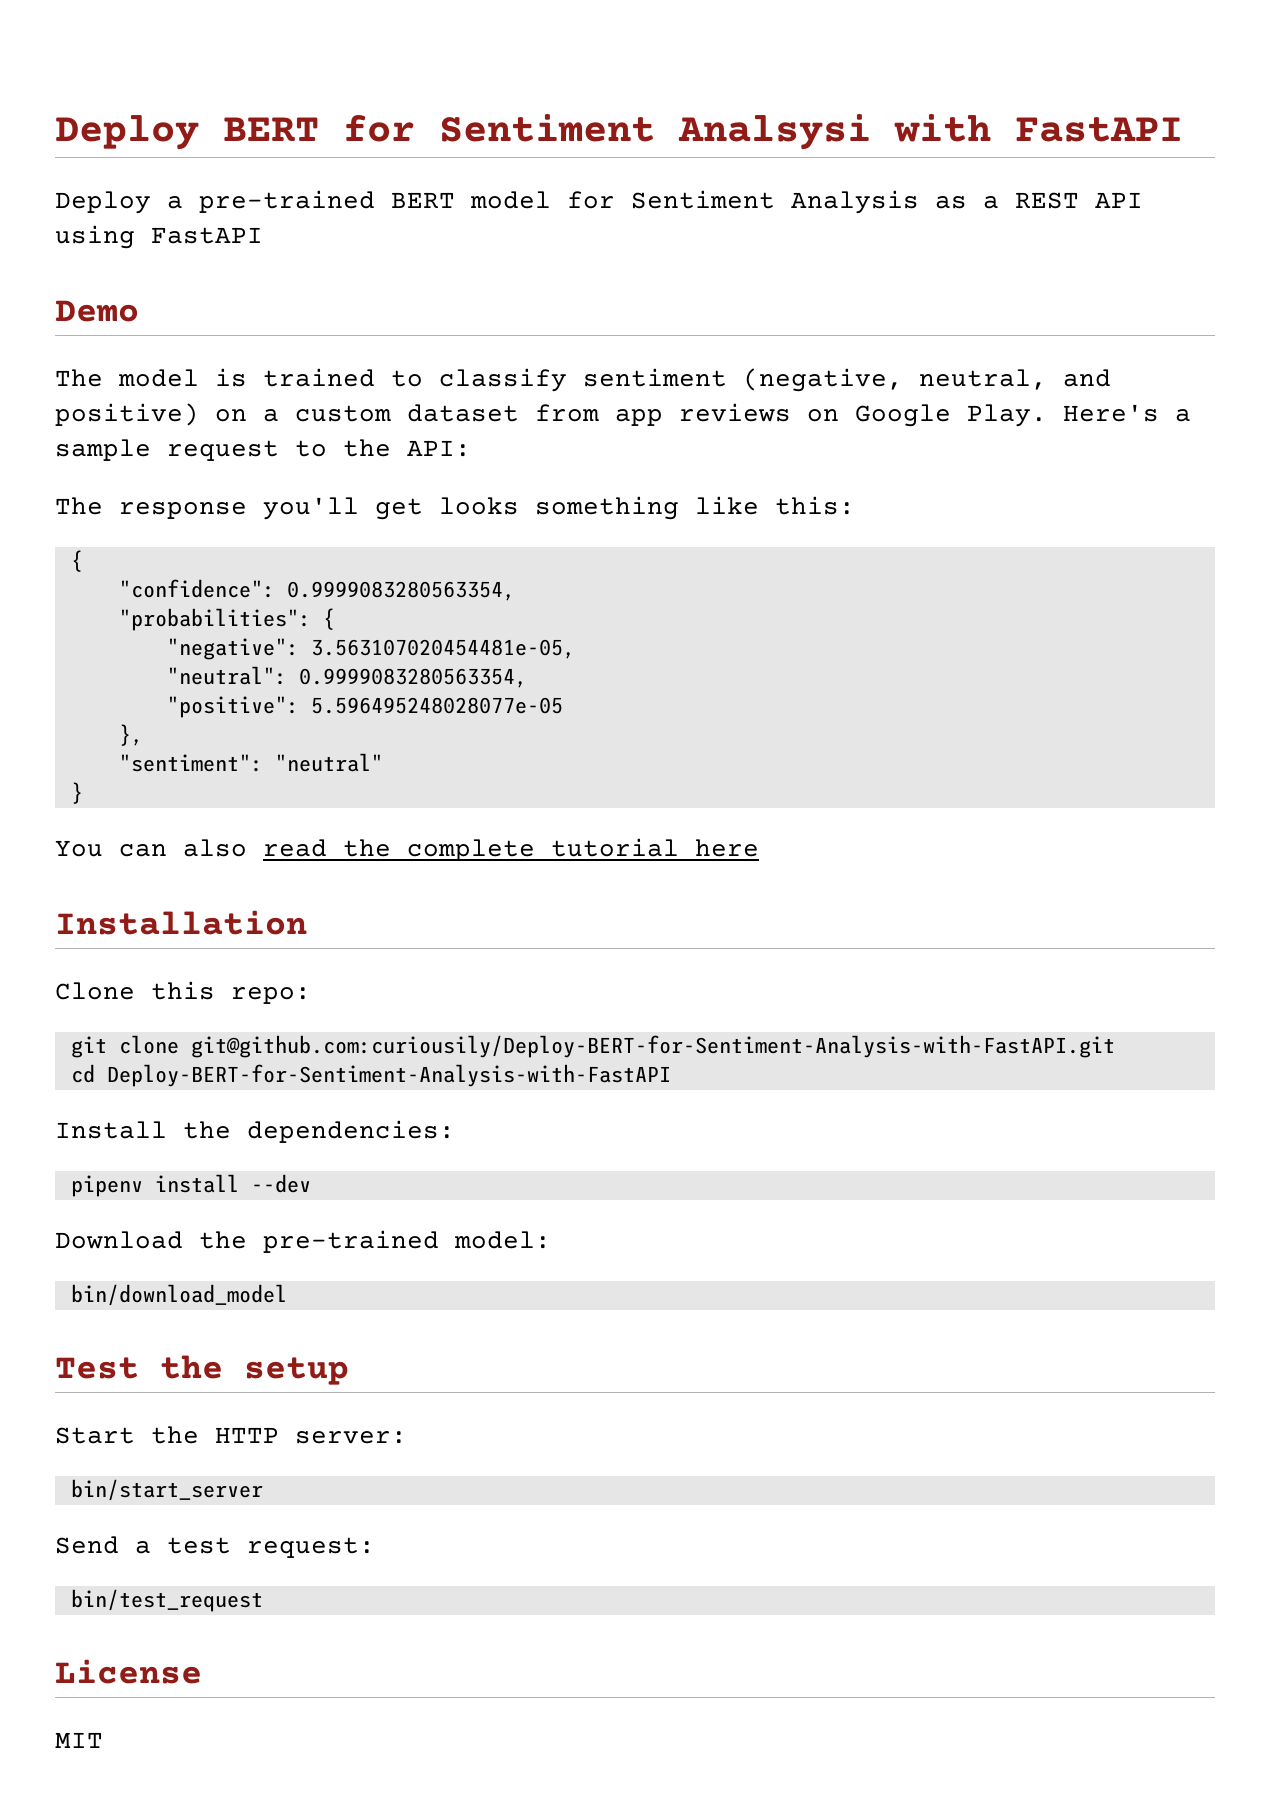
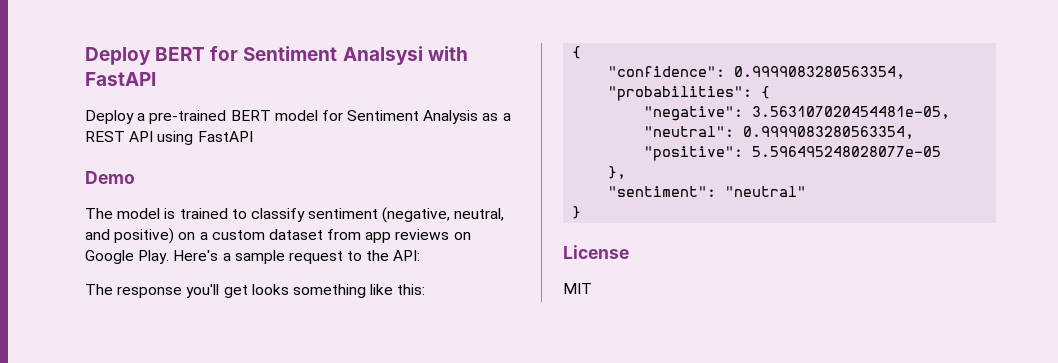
- You can also read the complete tutorial here
- Installation
- Clone this repo:
- git clone git@github.com:curiousily/Deploy-BERT-for-Sentiment-Analysis-with-FastAPI.git
- cd Deploy-BERT-for-Sentiment-Analysis-with-FastAPI
- Install the dependencies:
- pipenv install --dev
- Download the pre-trained model:
- bin/download_model
- Test the setup
- Start the HTTP server:
- bin/start_server
- Send a test request:
- bin/test_request

